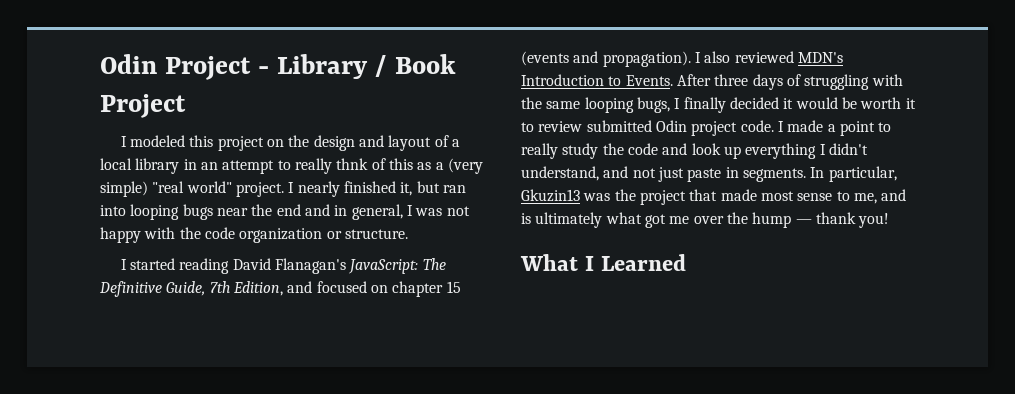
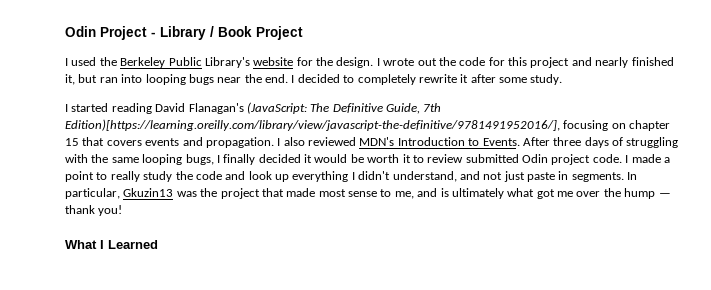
- I modeled this project on the design and layout of a local library in an attempt to really thnk of this as a (very simple) "real world" project. I nearly finished it, but ran into looping bugs near the end and in general, I was not happy with the code organization or structure.
+ I used the Berkeley Public Library's website for the design. I wrote out the code for this project and nearly finished it, but ran into looping bugs near the end. I decided to completely rewrite it after some study.
- I started reading David Flanagan's JavaScript: The Definitive Guide, 7th Edition, and focused on chapter 15 (events and propagation).
+ I started reading David Flanagan's (JavaScript: The Definitive Guide, 7th Edition)[https://learning.oreilly.com/library/view/javascript-the-definitive/9781491952016/], focusing on chapter 15 that covers events and propagation.

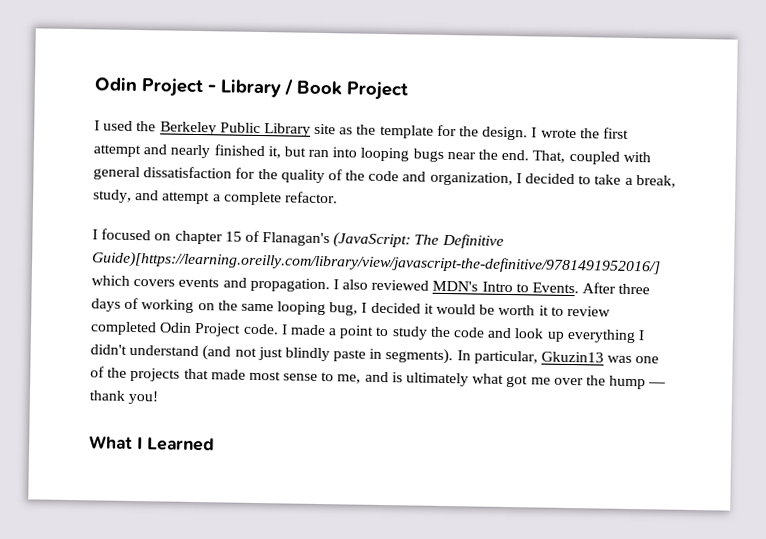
- I used the Berkeley Public Library's website for the design.
+ I used the Berkeley Public Library site as the template for the design.
- I wrote out the code for this project and nearly finished it, but ran into looping bugs near the end.
+ I wrote the first attempt and nearly finished it, but ran into looping bugs near the end.
- I decided to completely rewrite it after some study.
- I started reading David Flanagan's (JavaScript: The Definitive Guide, 7th Edition)[https://learning.oreilly.com/library/view/javascript-the-definitive/9781491952016/], focusing on chapter 15 that covers events and propagation.
+ That, coupled with general dissatisfaction for the quality of the code and organization, I decided to take a break, study, and attempt a complete refactor.
+ I focused on chapter 15 of Flanagan's (JavaScript: The Definitive Guide)[https://learning.oreilly.com/library/view/javascript-the-definitive/9781491952016/] which covers events and propagation.
- I also reviewed MDN's Introduction to Events.
+ I also reviewed MDN's Intro to Events.
- After three days of struggling with the same looping bugs, I finally decided it would be worth it to review submitted Odin project code.
+ After three days of working on the same looping bug, I decided it would be worth it to review completed Odin Project code.
- I made a point to really study the code and look up everything I didn't understand, and not just paste in segments.
+ I made a point to study the code and look up everything I didn't understand (and not just blindly paste in segments).
- In particular, Gkuzin13 was the project that made most sense to me, and is ultimately what got me over the hump — thank you!
+ In particular, Gkuzin13 was one of the projects that made most sense to me, and is ultimately what got me over the hump — thank you!

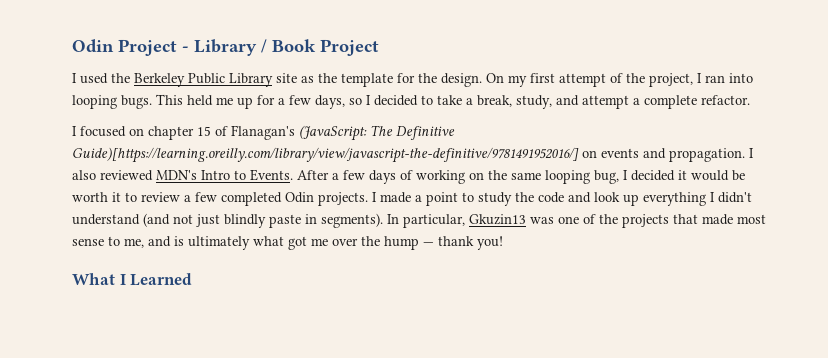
- I wrote the first attempt and nearly finished it, but ran into looping bugs near the end. That, coupled with general dissatisfaction for the quality of the code and organization, I decided to take a break, study, and attempt a complete refactor.
+ On my first attempt of the project, I ran into looping bugs. This held me up for a few days, so I decided to take a break, study, and attempt a complete refactor.
- I focused on chapter 15 of Flanagan's (JavaScript: The Definitive Guide)[https://learning.oreilly.com/library/view/javascript-the-definitive/9781491952016/] which covers events and propagation.
+ I focused on chapter 15 of Flanagan's (JavaScript: The Definitive Guide)[https://learning.oreilly.com/library/view/javascript-the-definitive/9781491952016/] on events and propagation.
- After three days of working on the same looping bug, I decided it would be worth it to review completed Odin Project code.
+ After a few days of working on the same looping bug, I decided it would be worth it to review a few completed Odin projects.

